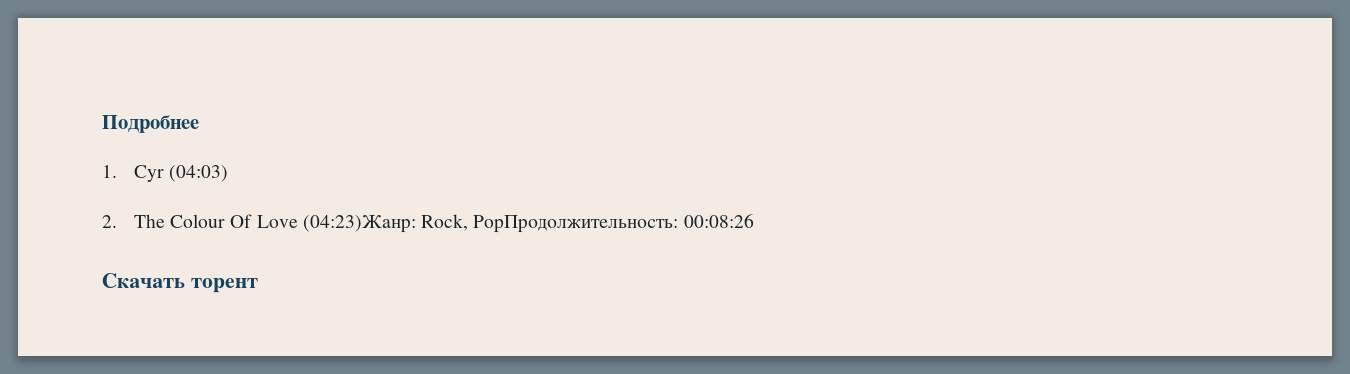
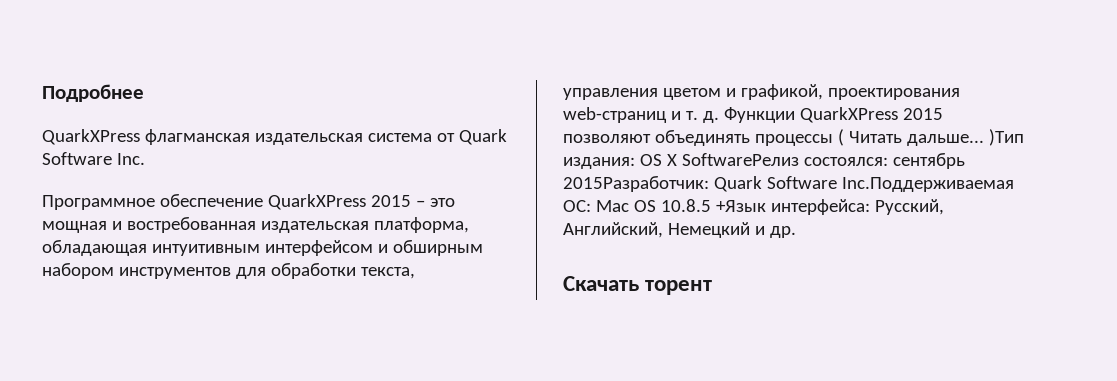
- 1. Cyr (04:03)
- 2. The Colour Of Love (04:23)Жанр: Rock, PopПродолжительность: 00:08:26
+ QuarkXPress флагманская издательская система от Quark Software Inc.
+ Программное обеспечение QuarkXPress 2015 – это мощная и востребованная издательская платформа, обладающая интуитивным интерфейсом и обширным набором инструментов для обработки текста, управления цветом и графикой, проектирования web-страниц и т. д. Функции QuarkXPress 2015 позволяют объединять процессы ( Читать дальше... )Тип издания: OS X SoftwareРелиз состоялся: сентябрь 2015Разработчик: Quark Software Inc.Поддерживаемая ОС: Mac OS 10.8.5 +Язык интерфейса: Русский, Английский, Немецкий и др.

